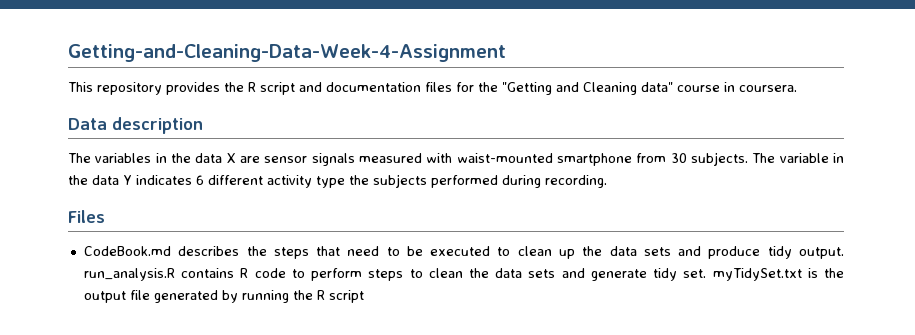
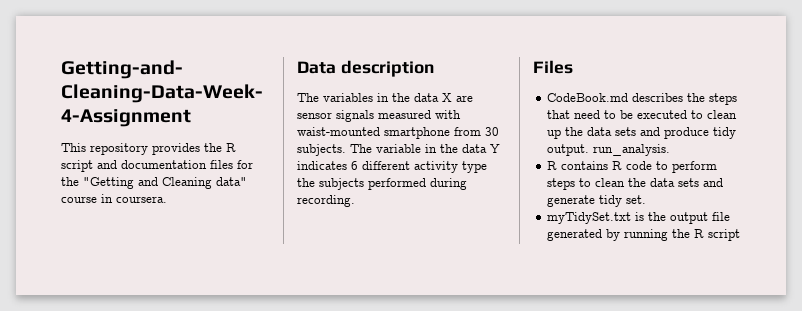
- CodeBook.md describes the steps that need to be executed to clean up the data sets and produce tidy output. run_analysis.R contains R code to perform steps to clean the data sets and generate tidy set. myTidySet.txt is the output file generated by running the R script
+ CodeBook.md describes the steps that need to be executed to clean up the data sets and produce tidy output. run_analysis.
+ R contains R code to perform steps to clean the data sets and generate tidy set.
+ myTidySet.txt is the output file generated by running the R script

